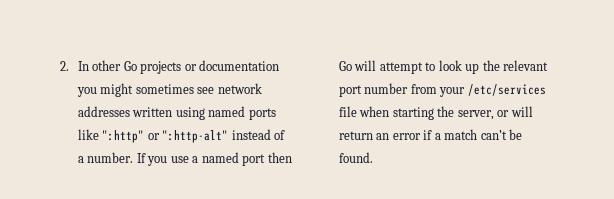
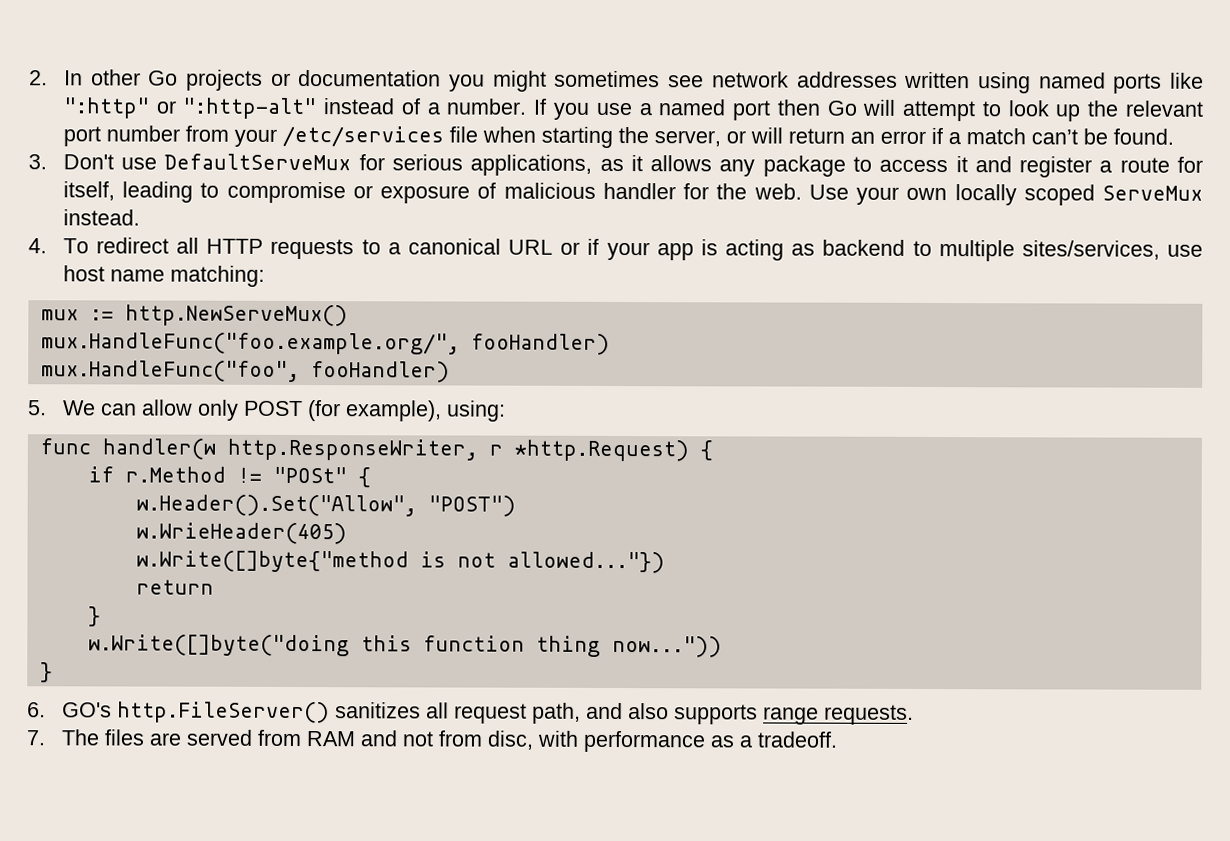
+ 3. Don't use DefaultServeMux for serious applications, as it allows any package to access it and register a route for itself, leading to compromise or exposure of malicious handler for the web. Use your own locally scoped ServeMux instead.
+ 4. To redirect all HTTP requests to a canonical URL or if your app is acting as backend to multiple sites/services, use host name matching:
+ mux := http.NewServeMux()
+ mux.HandleFunc("foo.example.org/", fooHandler)
+ mux.HandleFunc("foo", fooHandler)
+ 5. We can allow only POST (for example), using:
+ func handler(w http.ResponseWriter, r *http.Request) {
+ if r.Method != "POSt" {
+ w.Header().Set("Allow", "POST")
+ w.WrieHeader(405)
+ w.Write([]byte{"method is not allowed..."})
+ return
+ }
+ w.Write([]byte("doing this function thing now..."))
+ }
+ 6. GO's http.FileServer() sanitizes all request path, and also supports range requests.
+ 7. The files are served from RAM and not from disc, with performance as a tradeoff.

